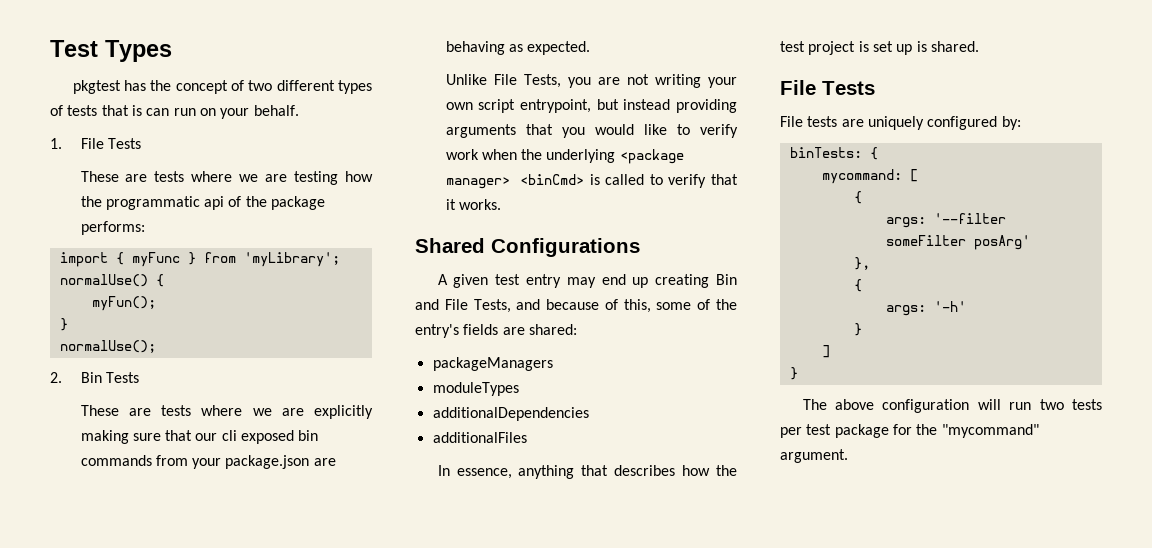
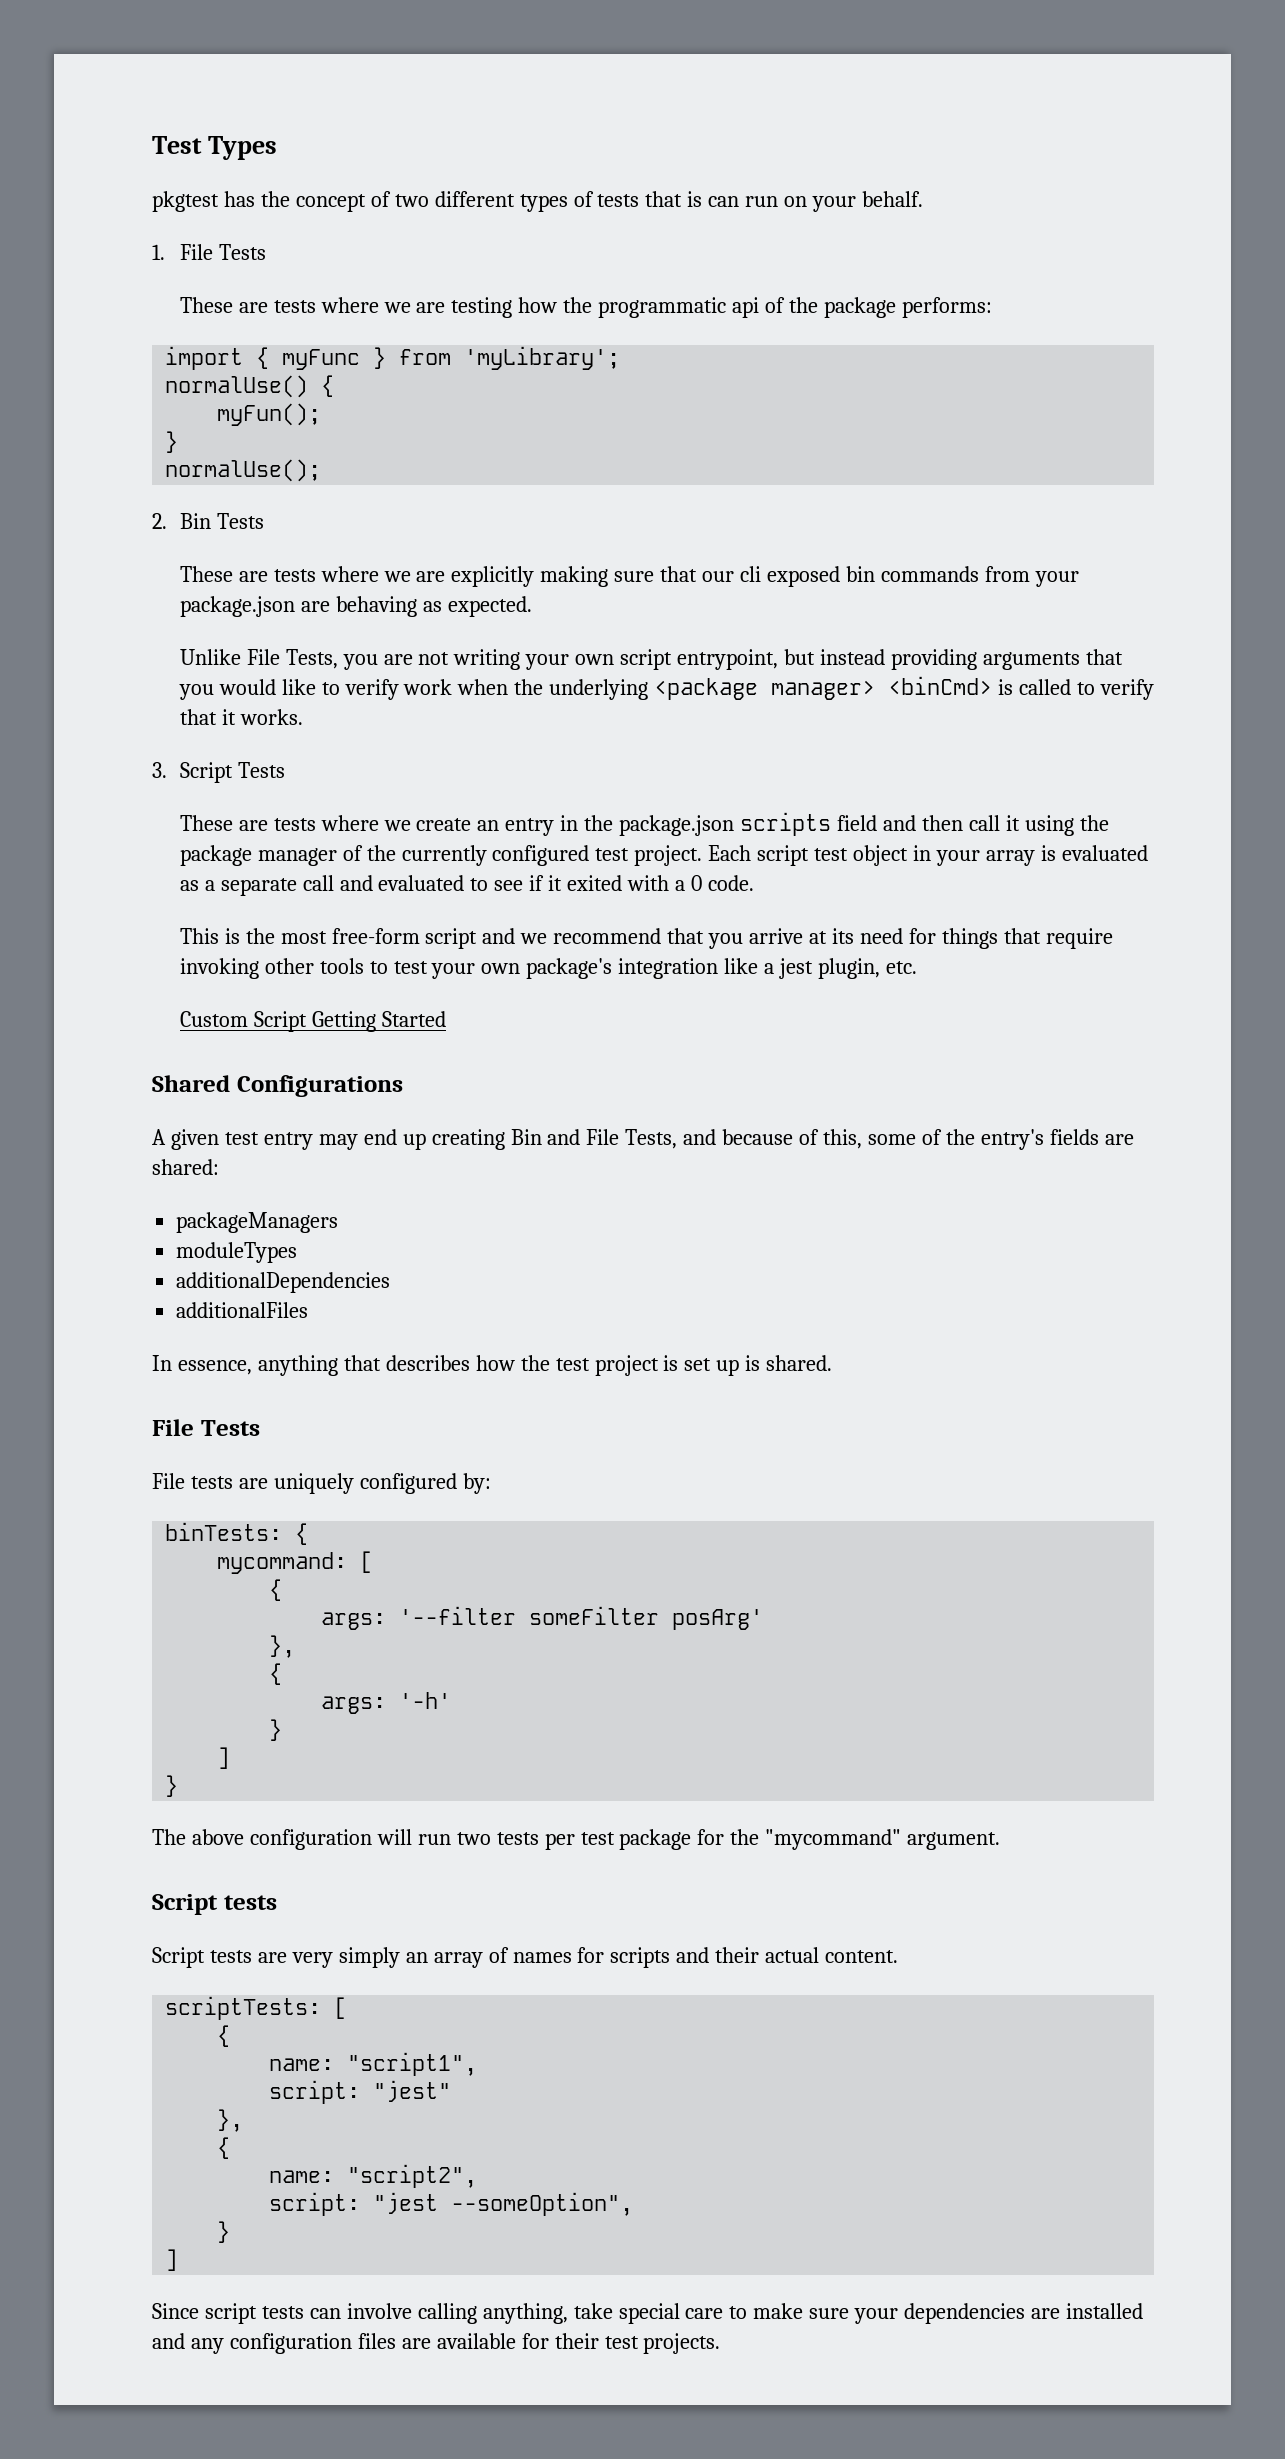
+ 3. Script Tests
+ These are tests where we create an entry in the package.json scripts field and then call it using the package manager of the currently configured test project. Each script test object in your array is evaluated as a separate call and evaluated to see if it exited with a 0 code.
+ This is the most free-form script and we recommend that you arrive at its need for things that require invoking other tools to test your own package's integration like a jest plugin, etc.
+ Custom Script Getting Started
  The above configuration will run two tests per test package for the "mycommand" argument.
+ Script tests
+ Script tests are very simply an array of names for scripts and their actual content.
+ scriptTests: [
+ {
+ name: "script1",
+ script: "jest"
+ },
+ {
+ name: "script2",
+ script: "jest --someOption",
+ }
+ ]
+ Since script tests can involve calling anything, take special care to make sure your dependencies are installed and any configuration files are available for their test projects.

